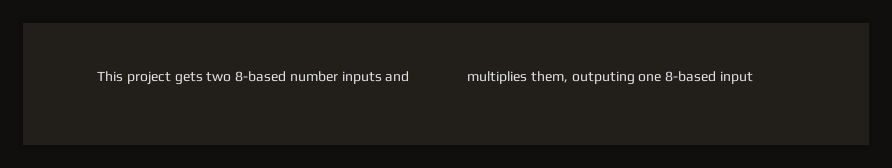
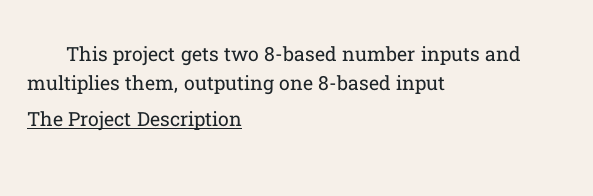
+ The Project Description

